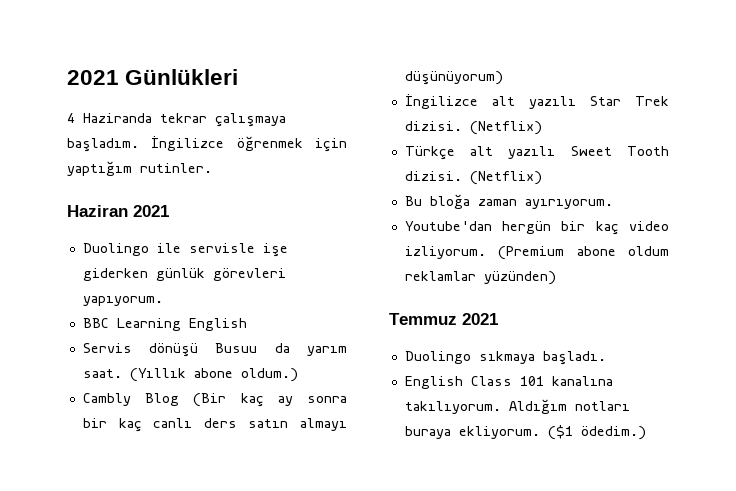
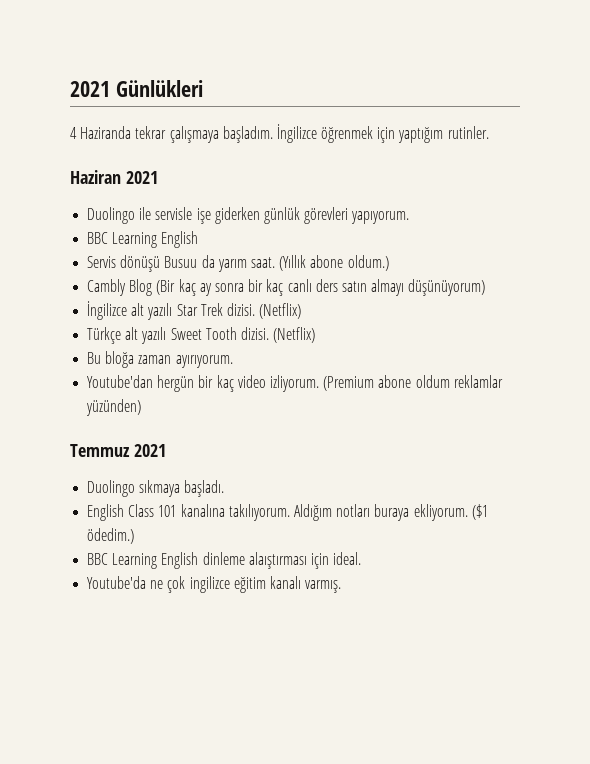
+ BBC Learning English dinleme alaıştırması için ideal.
+ Youtube'da ne çok ingilizce eğitim kanalı varmış.

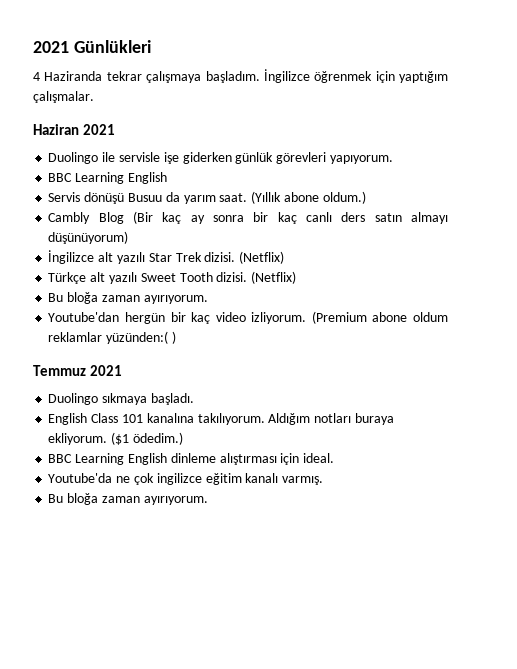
- İngilizce öğrenmek için yaptığım rutinler.
+ İngilizce öğrenmek için yaptığım çalışmalar.
- (Premium abone oldum reklamlar yüzünden)
+ (Premium abone oldum reklamlar yüzünden:( )
- BBC Learning English dinleme alaıştırması için ideal.
+ BBC Learning English dinleme alıştırması için ideal.
  Youtube'da ne çok ingilizce eğitim kanalı varmış.
+ Bu bloğa zaman ayırıyorum.

